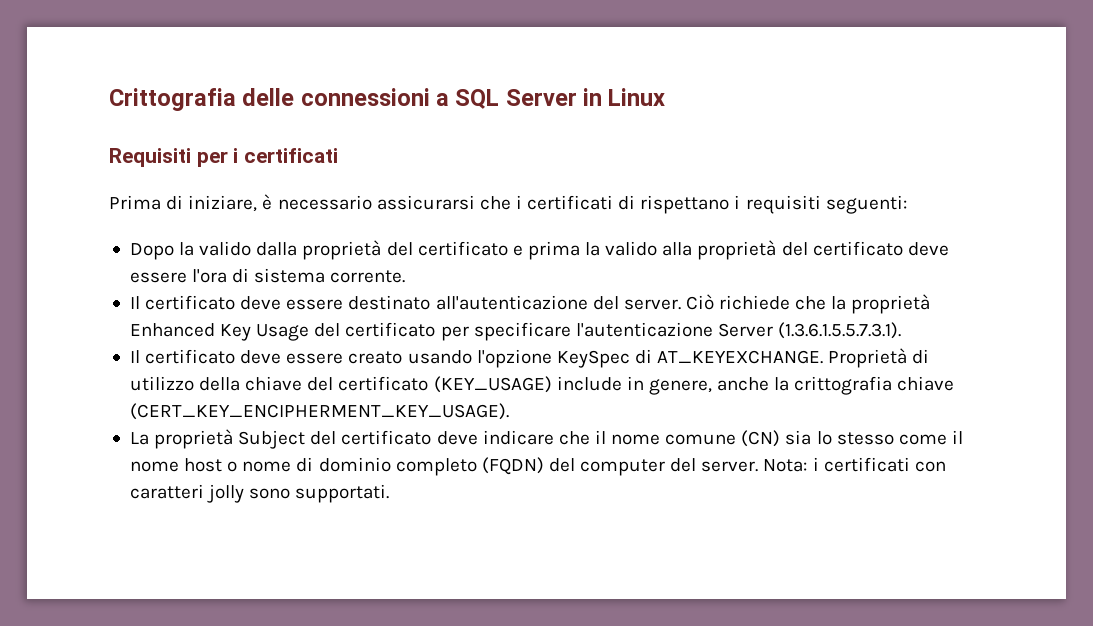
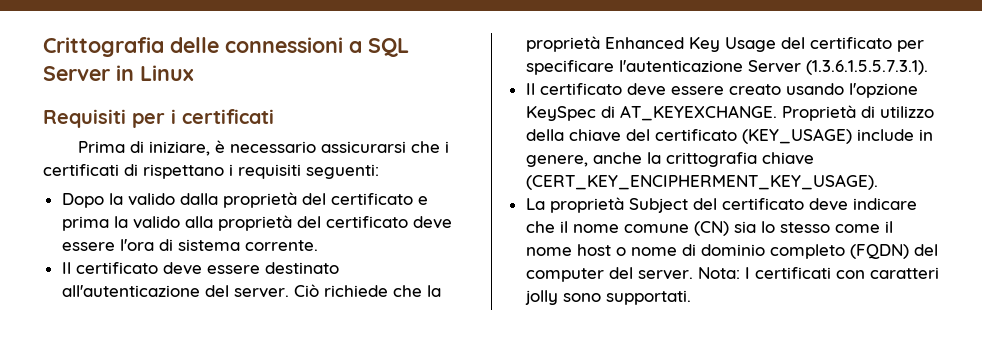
- Nota: i certificati con caratteri jolly sono supportati.
+ Nota: I certificati con caratteri jolly sono supportati.

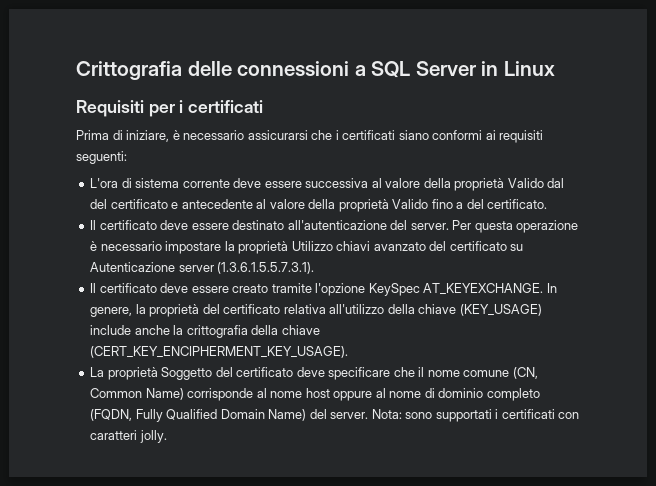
- Prima di iniziare, è necessario assicurarsi che i certificati di rispettano i requisiti seguenti:
+ Prima di iniziare, è necessario assicurarsi che i certificati siano conformi ai requisiti seguenti:
- Dopo la valido dalla proprietà del certificato e prima la valido alla proprietà del certificato deve essere l'ora di sistema corrente.
+ L'ora di sistema corrente deve essere successiva al valore della proprietà Valido dal del certificato e antecedente al valore della proprietà Valido fino a del certificato.
- Ciò richiede che la proprietà Enhanced Key Usage del certificato per specificare l'autenticazione Server (1.3.6.1.5.5.7.3.1).
+ Per questa operazione è necessario impostare la proprietà Utilizzo chiavi avanzato del certificato su Autenticazione server (1.3.6.1.5.5.7.3.1).
- Il certificato deve essere creato usando l'opzione KeySpec di AT_KEYEXCHANGE. Proprietà di utilizzo della chiave del certificato (KEY_USAGE) include in genere, anche la crittografia chiave (CERT_KEY_ENCIPHERMENT_KEY_USAGE).
+ Il certificato deve essere creato tramite l'opzione KeySpec AT_KEYEXCHANGE. In genere, la proprietà del certificato relativa all'utilizzo della chiave (KEY_USAGE) include anche la crittografia della chiave (CERT_KEY_ENCIPHERMENT_KEY_USAGE).
- La proprietà Subject del certificato deve indicare che il nome comune (CN) sia lo stesso come il nome host o nome di dominio completo (FQDN) del computer del server. Nota: I certificati con caratteri jolly sono supportati.
+ La proprietà Soggetto del certificato deve specificare che il nome comune (CN, Common Name) corrisponde al nome host oppure al nome di dominio completo (FQDN, Fully Qualified Domain Name) del server. Nota: sono supportati i certificati con caratteri jolly.

